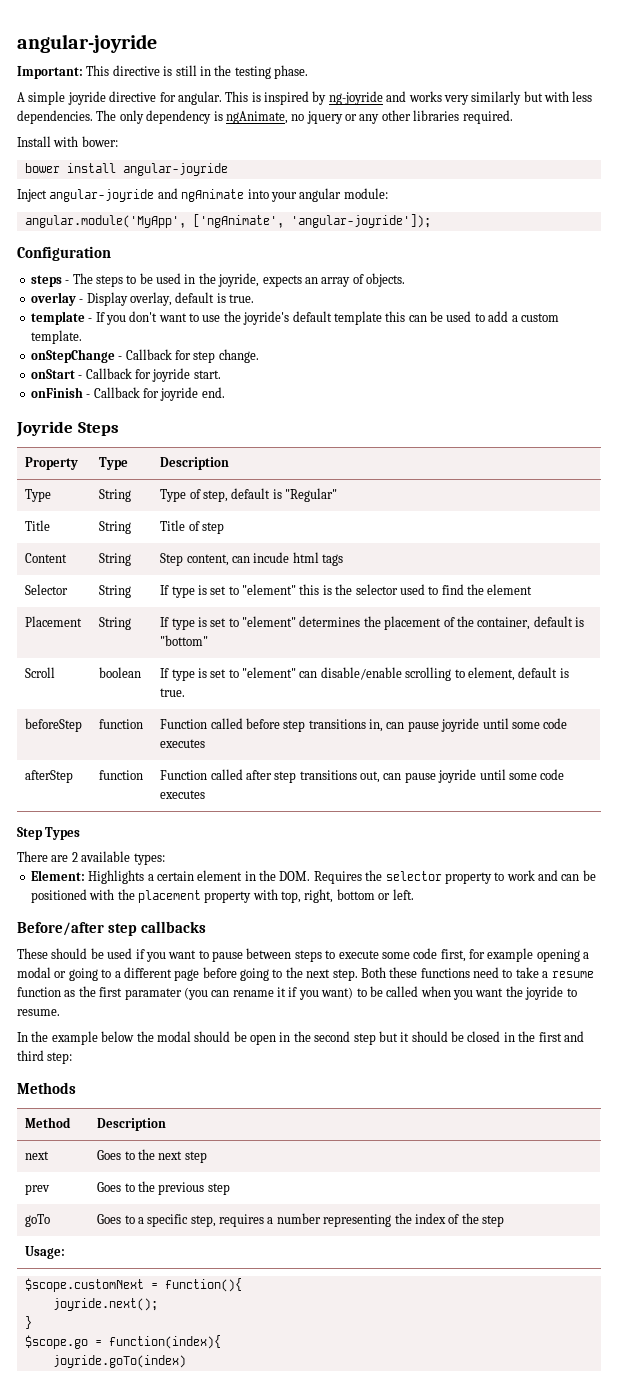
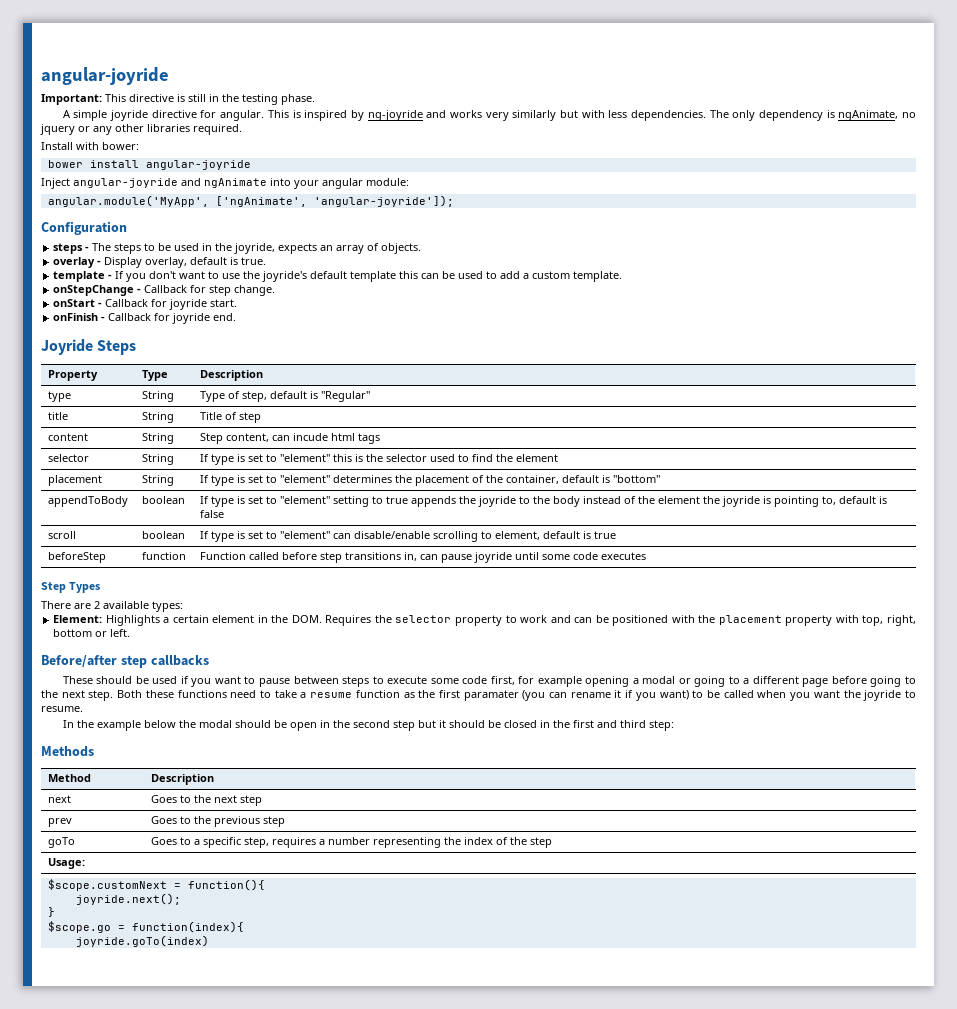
- Type | String | Type of step, default is "Regular"
+ type | String | Type of step, default is "Regular"
- Title | String | Title of step
+ title | String | Title of step
- Content | String | Step content, can incude html tags
+ content | String | Step content, can incude html tags
- Selector | String | If type is set to "element" this is the selector used to find the element
+ selector | String | If type is set to "element" this is the selector used to find the element
- Placement | String | If type is set to "element" determines the placement of the container, default is "bottom"
+ placement | String | If type is set to "element" determines the placement of the container, default is "bottom"
- Scroll | boolean | If type is set to "element" can disable/enable scrolling to element, default is true.
+ appendToBody | boolean | If type is set to "element" setting to true appends the joyride to the body instead of the element the joyride is pointing to, default is false
+ scroll | boolean | If type is set to "element" can disable/enable scrolling to element, default is true
- afterStep | function | Function called after step transitions out, can pause joyride until some code executes

